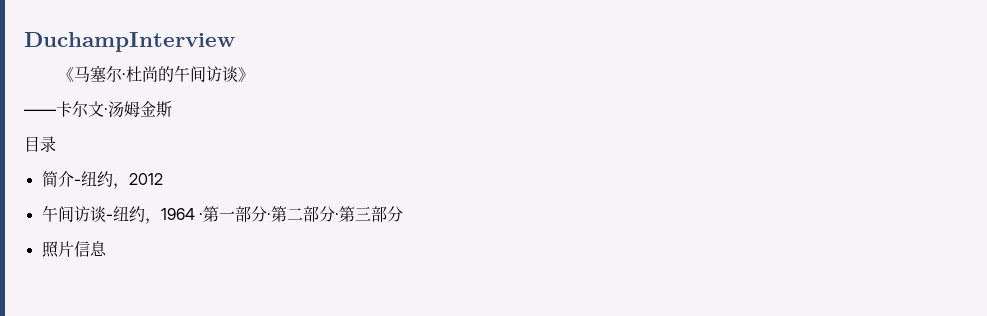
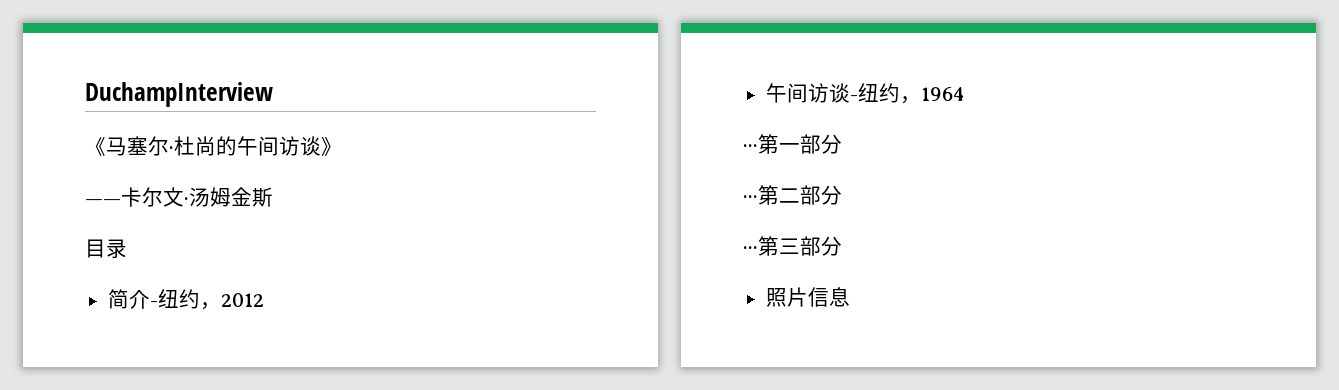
- 午间访谈-纽约，1964 ·第一部分·第二部分·第三部分
+ 午间访谈-纽约，1964
+ ···第一部分
+ ···第二部分
+ ···第三部分

